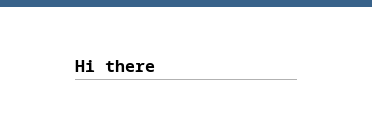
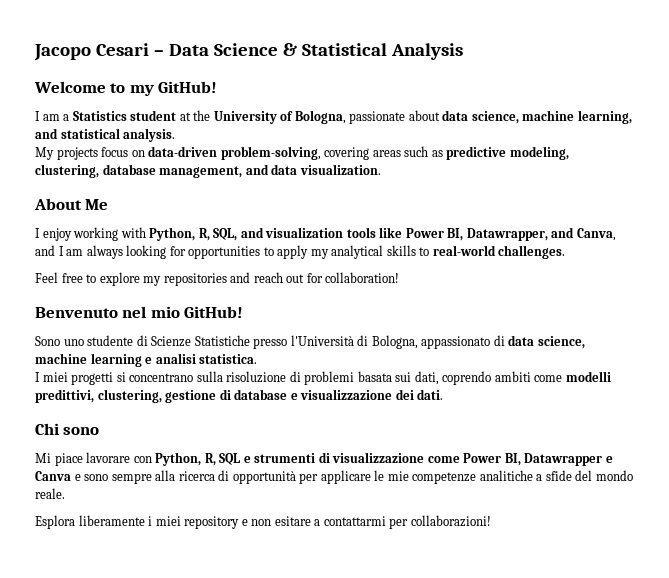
- Hi there
+ Jacopo Cesari – Data Science & Statistical Analysis
+ Welcome to my GitHub!
+ I am a Statistics student at the University of Bologna, passionate about data science, machine learning, and statistical analysis.
+ My projects focus on data-driven problem-solving, covering areas such as predictive modeling, clustering, database management, and data visualization.
+ About Me
+ I enjoy working with Python, R, SQL, and visualization tools like Power BI, Datawrapper, and Canva, and I am always looking for opportunities to apply my analytical skills to real-world challenges.
+ Feel free to explore my repositories and reach out for collaboration!
+ Benvenuto nel mio GitHub!
+ Sono uno studente di Scienze Statistiche presso l'Università di Bologna, appassionato di data science, machine learning e analisi statistica.
+ I miei progetti si concentrano sulla risoluzione di problemi basata sui dati, coprendo ambiti come modelli predittivi, clustering, gestione di database e visualizzazione dei dati.
+ Chi sono
+ Mi piace lavorare con Python, R, SQL e strumenti di visualizzazione come Power BI, Datawrapper e Canva e sono sempre alla ricerca di opportunità per applicare le mie competenze analitiche a sfide del mondo reale.
+ Esplora liberamente i miei repository e non esitare a contattarmi per collaborazioni!

